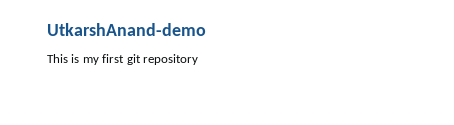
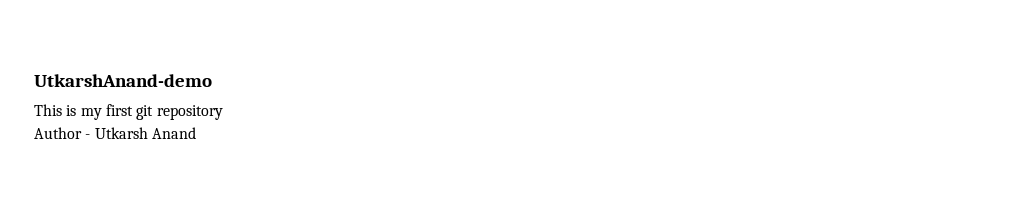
+ Author - Utkarsh Anand

